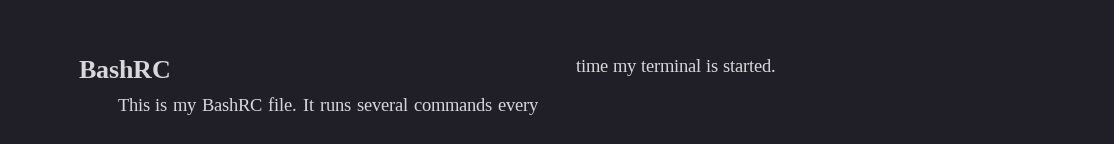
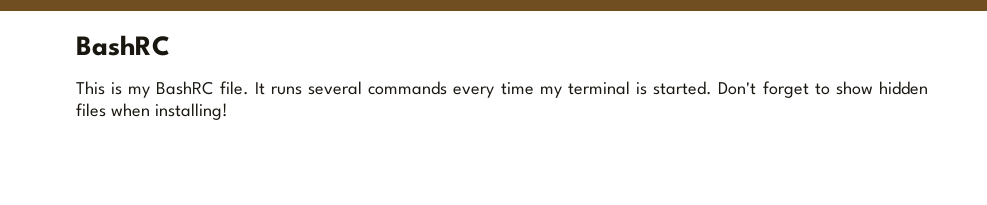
+ Don't forget to show hidden files when installing!

